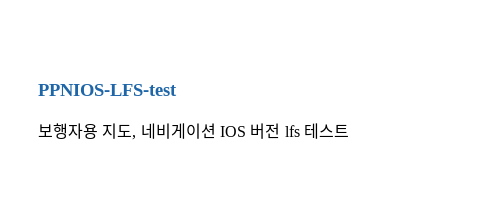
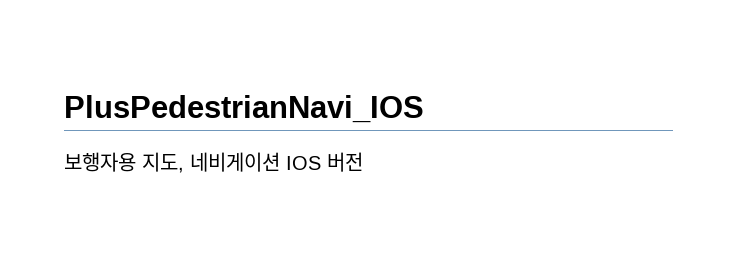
- PPNIOS-LFS-test
+ PlusPedestrianNavi_IOS
- 보행자용 지도, 네비게이션 IOS 버전 lfs 테스트
+ 보행자용 지도, 네비게이션 IOS 버전

